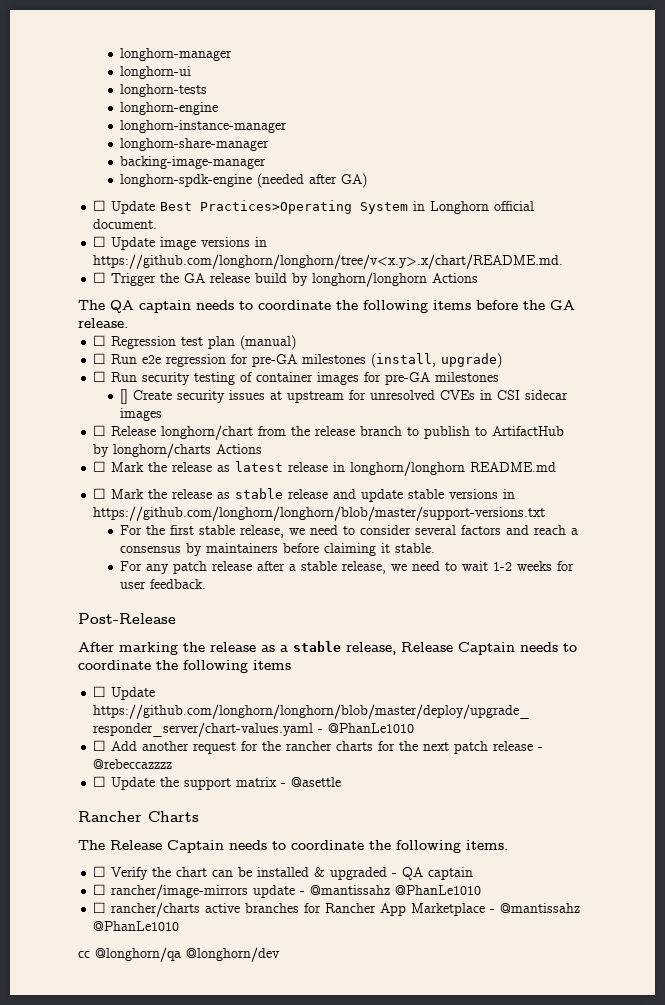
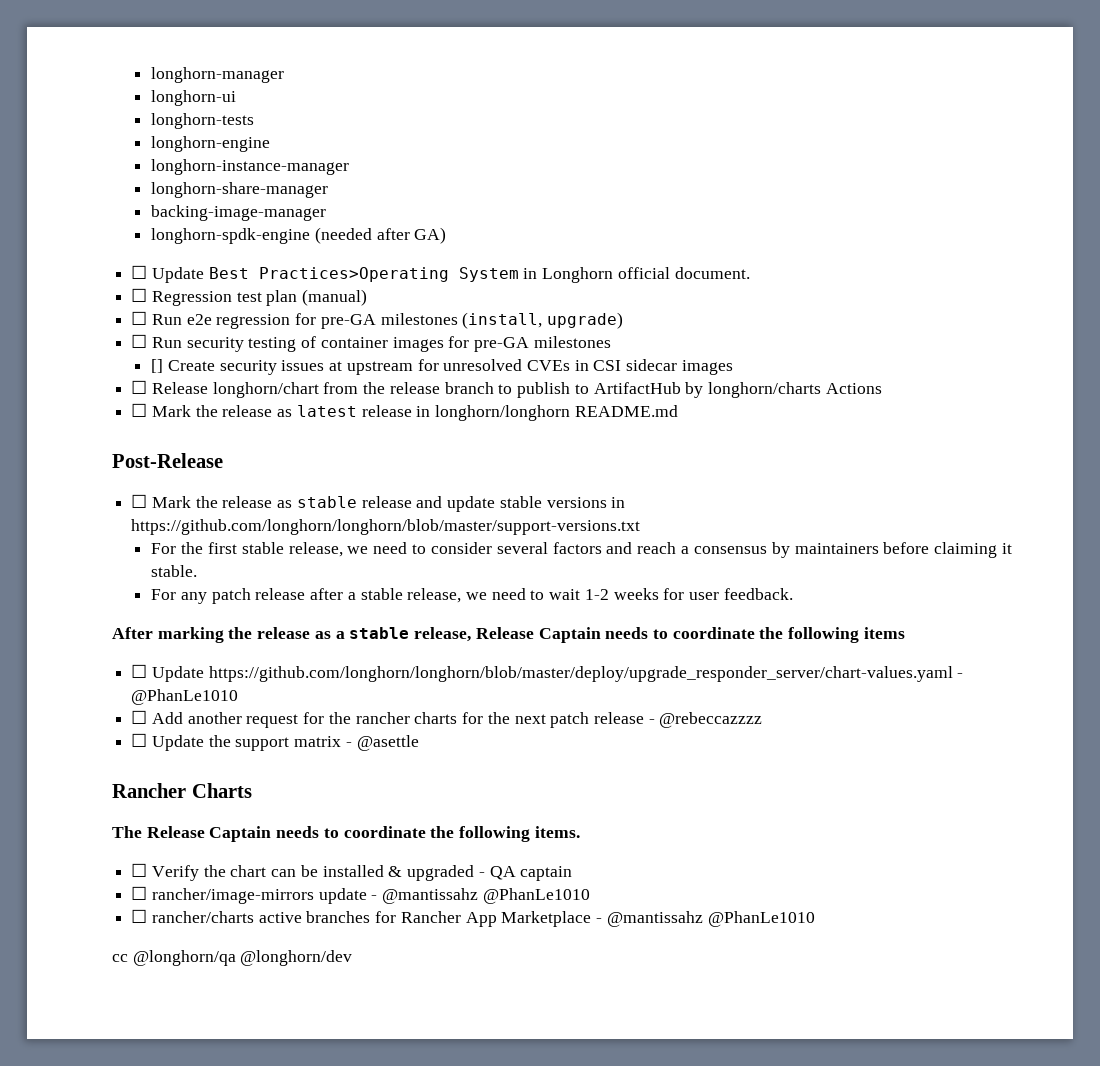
- ☐ Update image versions in https://github.com/longhorn/longhorn/tree/v<x.y>.x/chart/README.md.
- ☐ Trigger the GA release build by longhorn/longhorn Actions
- The QA captain needs to coordinate the following items before the GA release.
+ Post-Release
- Post-Release

